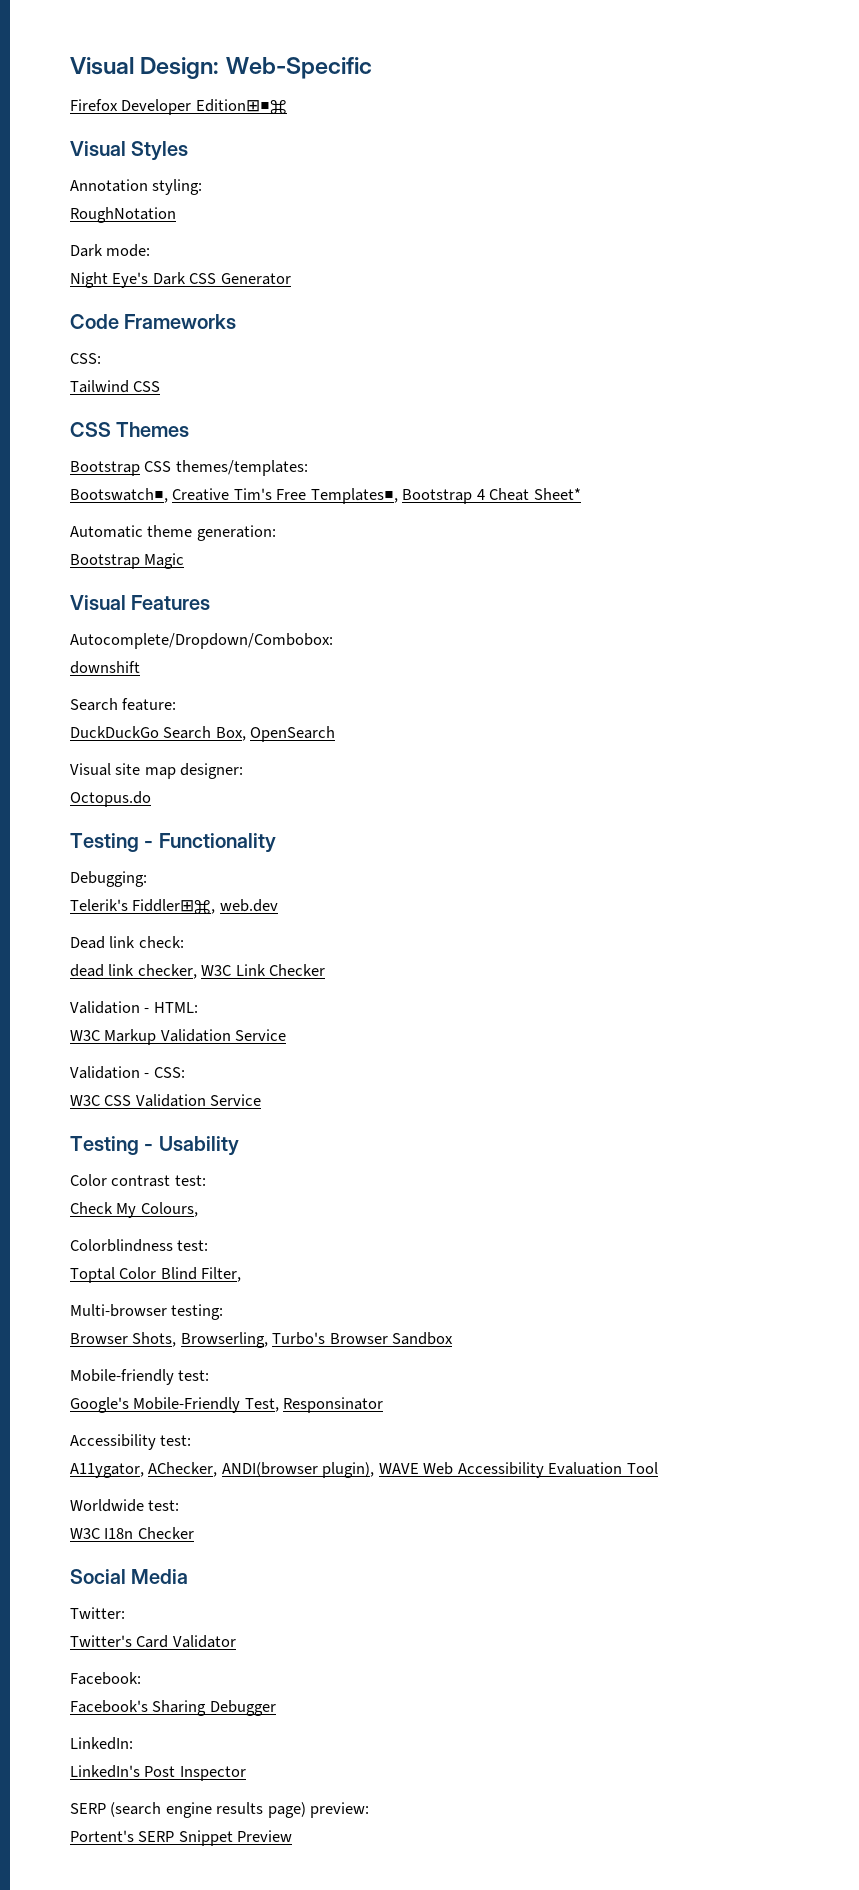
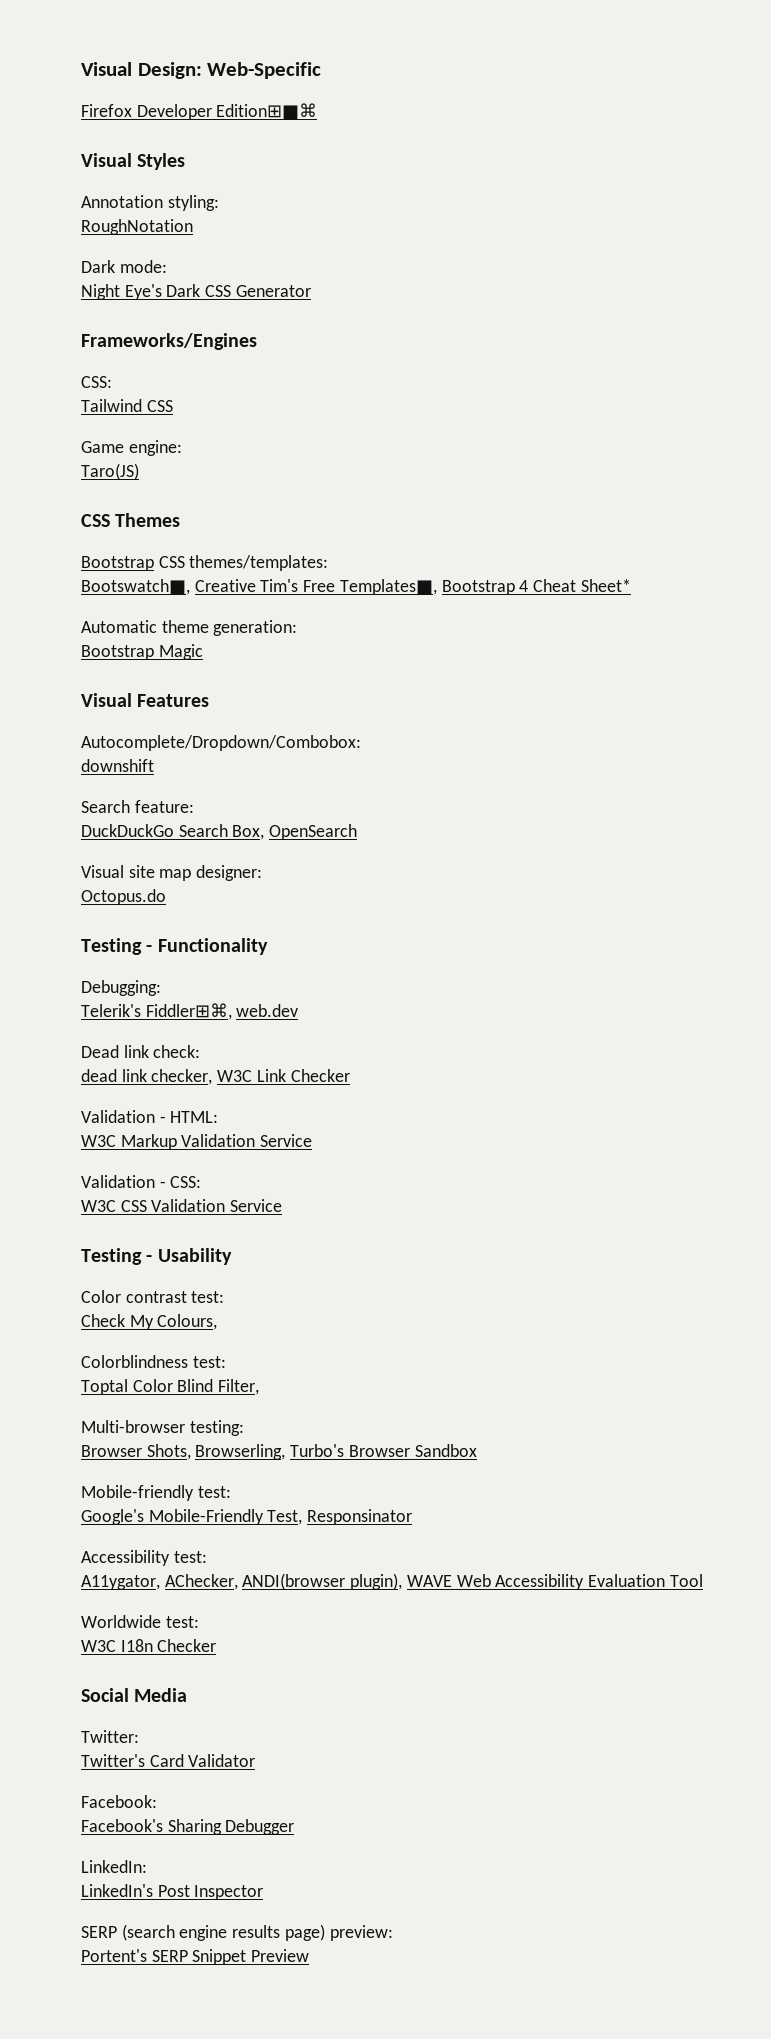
- Code Frameworks
+ Frameworks/Engines
+ Game engine:
+ Taro(JS)

